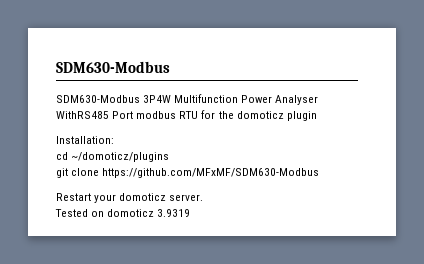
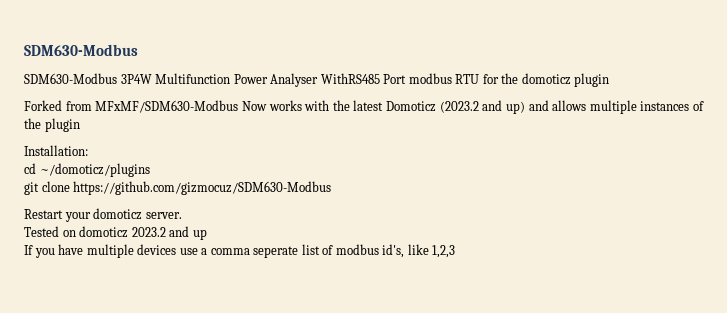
+ Forked from MFxMF/SDM630-Modbus Now works with the latest Domoticz (2023.2 and up) and allows multiple instances of the plugin
- git clone https://github.com/MFxMF/SDM630-Modbus
+ git clone https://github.com/gizmocuz/SDM630-Modbus
- Tested on domoticz 3.9319
+ Tested on domoticz 2023.2 and up
+ If you have multiple devices use a comma seperate list of modbus id's, like 1,2,3

